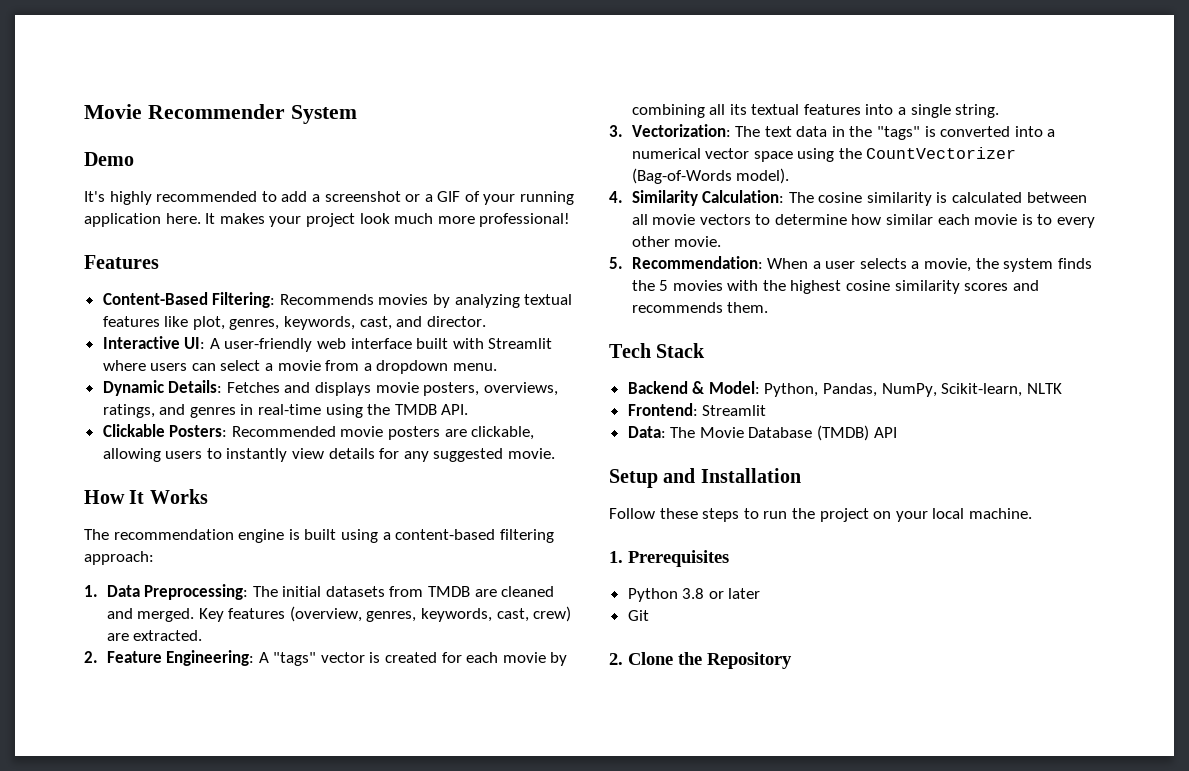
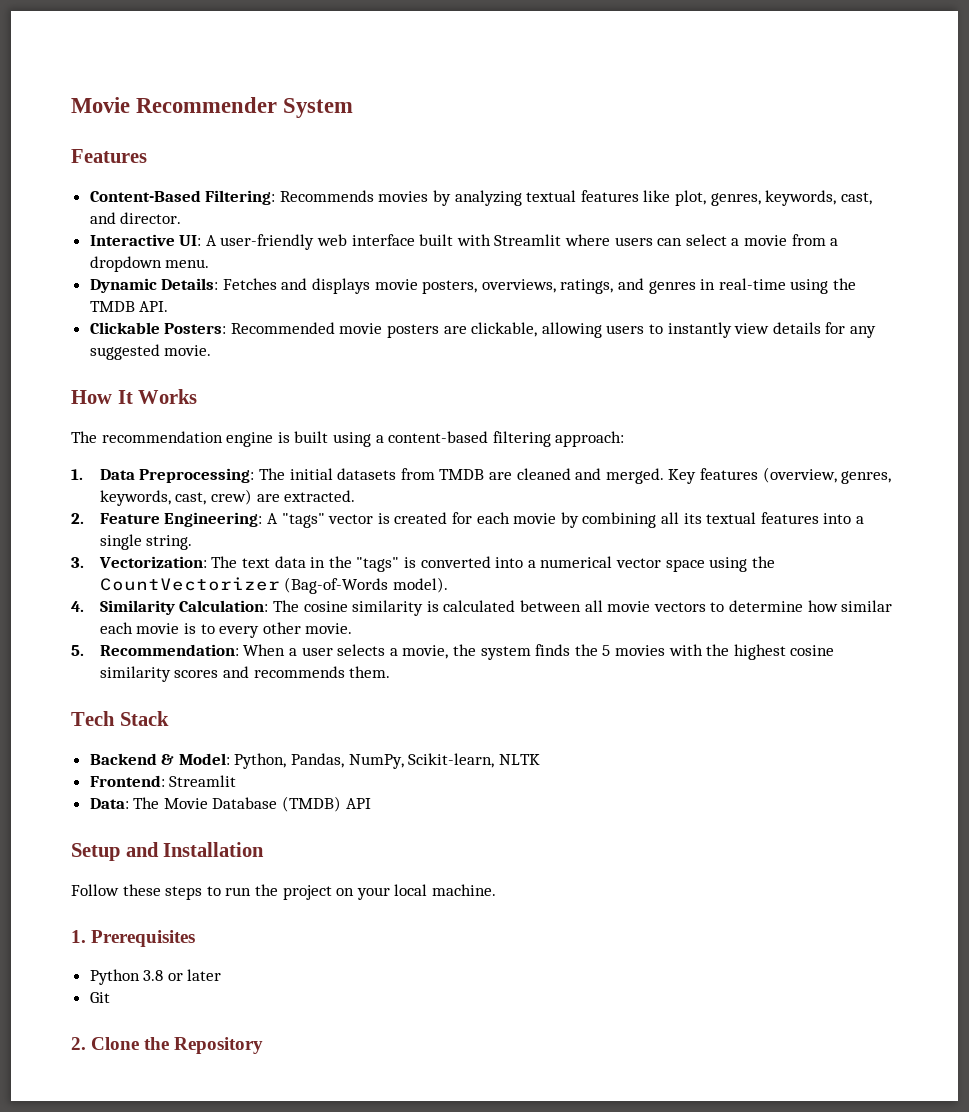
- Demo
- It's highly recommended to add a screenshot or a GIF of your running application here. It makes your project look much more professional!

